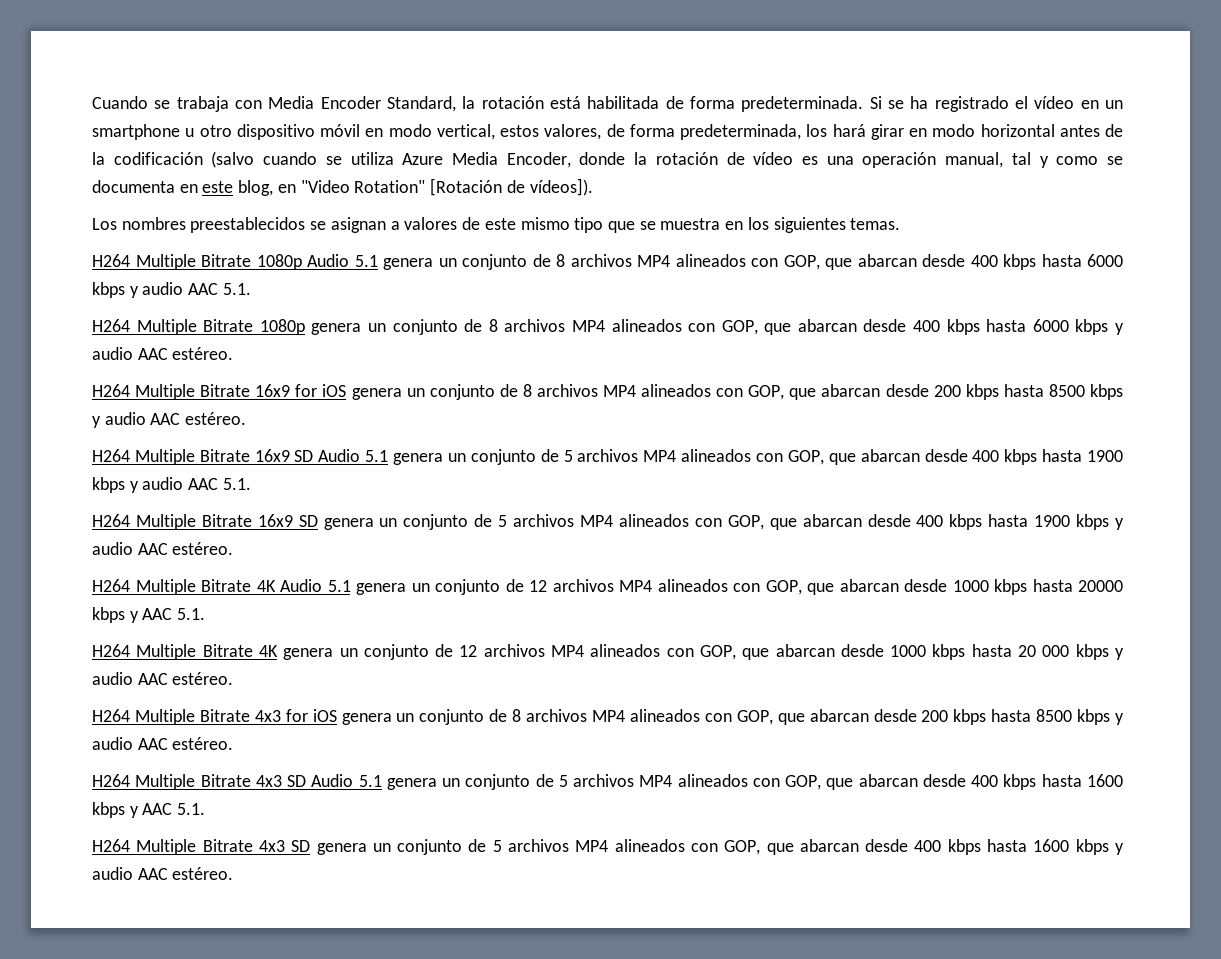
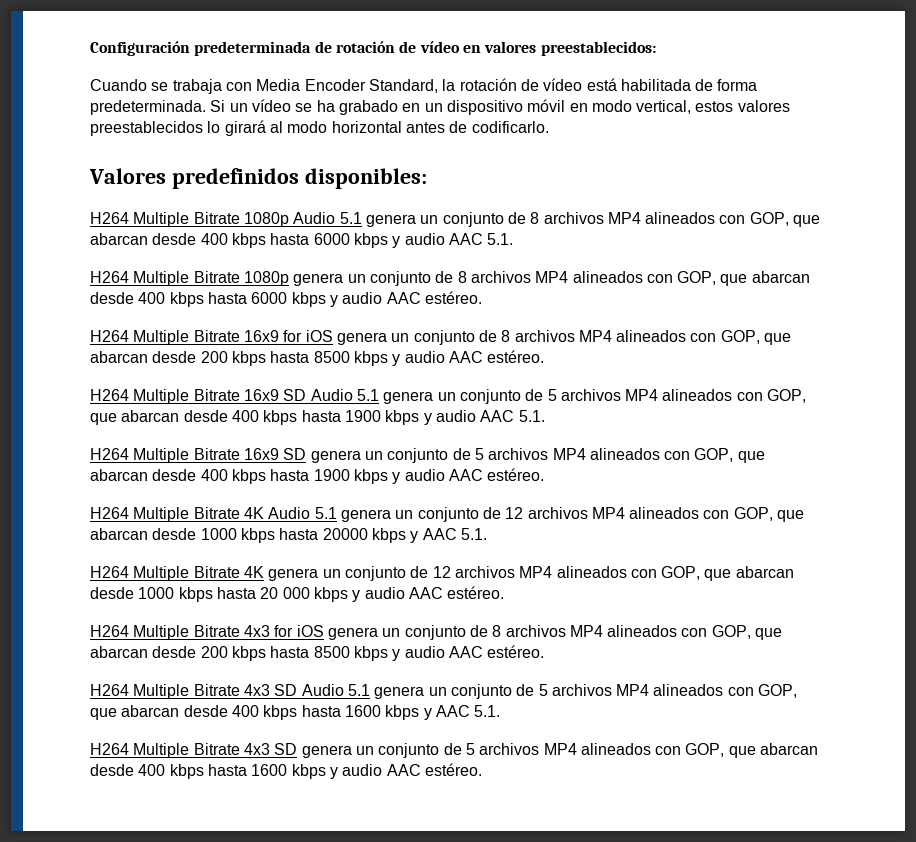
+ Configuración predeterminada de rotación de vídeo en valores preestablecidos:
- Cuando se trabaja con Media Encoder Standard, la rotación está habilitada de forma predeterminada.
+ Cuando se trabaja con Media Encoder Standard, la rotación de vídeo está habilitada de forma predeterminada.
- Si se ha registrado el vídeo en un smartphone u otro dispositivo móvil en modo vertical, estos valores, de forma predeterminada, los hará girar en modo horizontal antes de la codificación (salvo cuando se utiliza Azure Media Encoder, donde la rotación de vídeo es una operación manual, tal y como se documenta en este blog, en "Video Rotation" [Rotación de vídeos]).
- Los nombres preestablecidos se asignan a valores de este mismo tipo que se muestra en los siguientes temas.
+ Si un vídeo se ha grabado en un dispositivo móvil en modo vertical, estos valores preestablecidos lo girará al modo horizontal antes de codificarlo.
+ Valores predefinidos disponibles:

